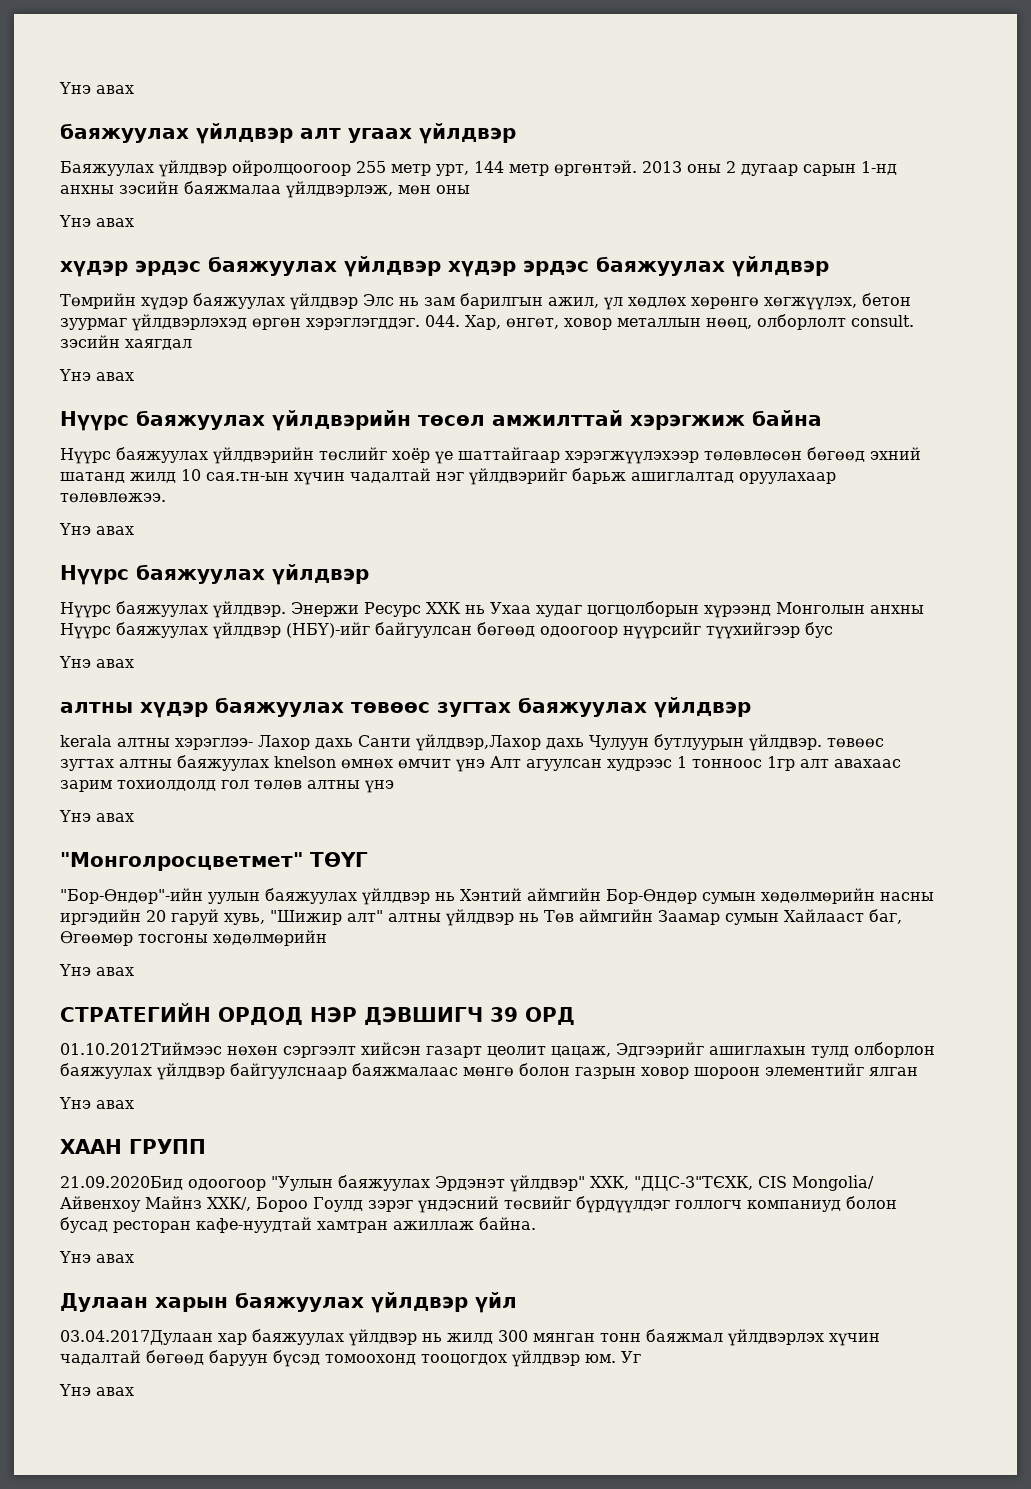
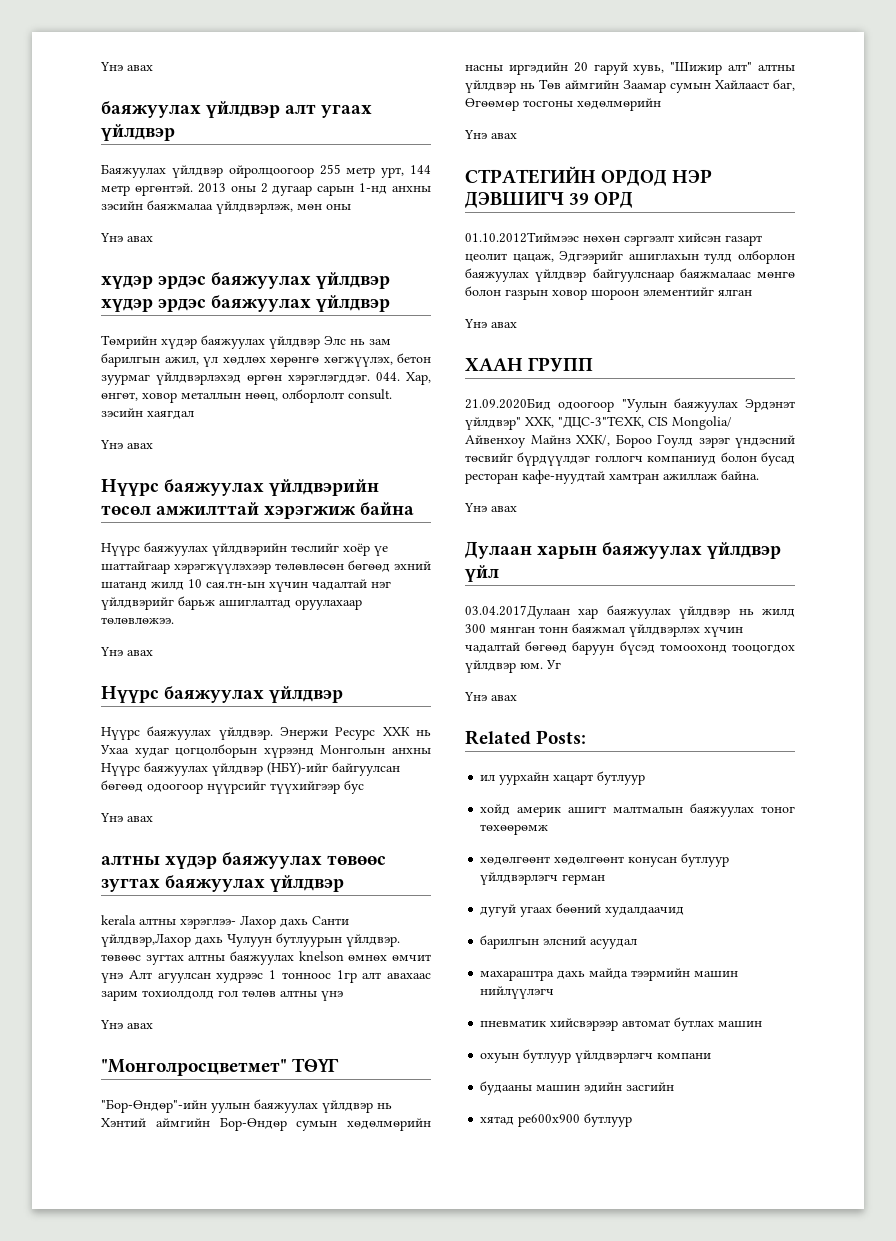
+ Related Posts:
+ ил уурхайн хацарт бутлуур
+ хойд америк ашигт малтмалын баяжуулах тоног төхөөрөмж
+ хөдөлгөөнт хөдөлгөөнт конусан бутлуур үйлдвэрлэгч герман
+ дугуй угаах бөөний худалдаачид
+ барилгын элсний асуудал
+ махараштра дахь майда тээрмийн машин нийлүүлэгч
+ пневматик хийсвэрээр автомат бутлах машин
+ охуын бутлуур үйлдвэрлэгч компани
+ будааны машин эдийн засгийн
+ хятад pe600x900 бутлуур

